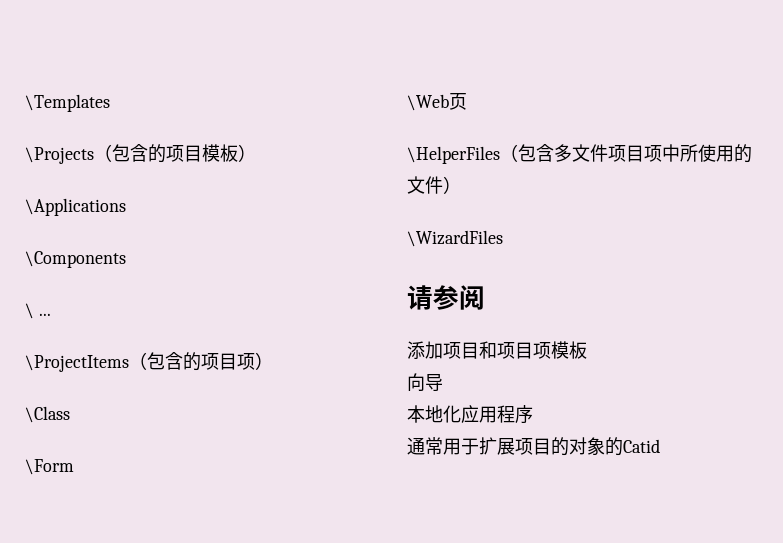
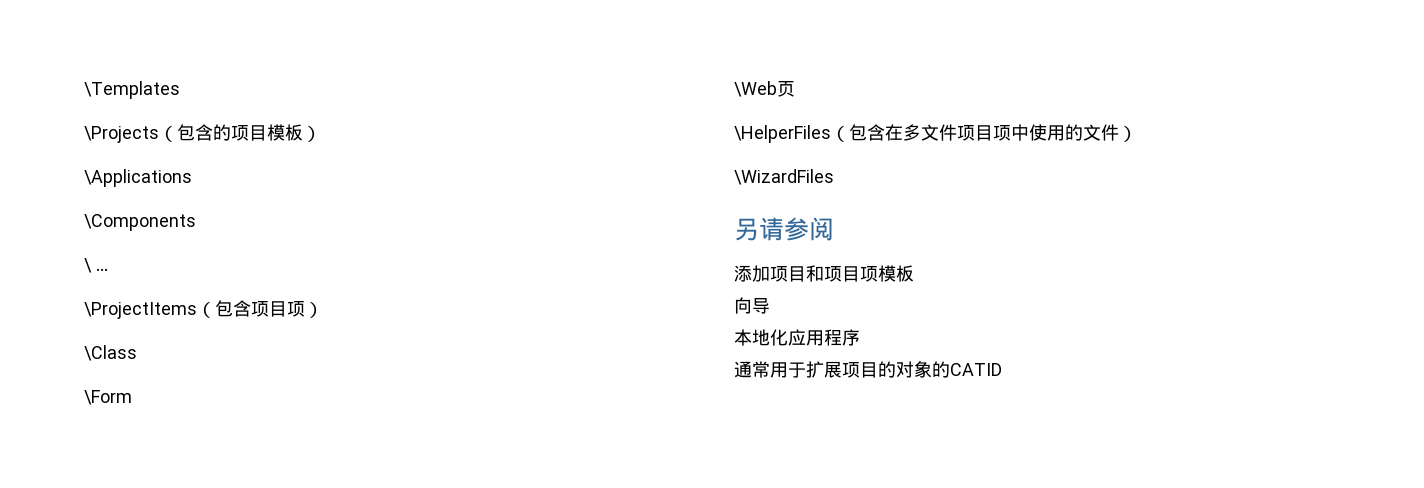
- \ProjectItems（包含的项目项）
+ \ProjectItems（包含项目项）
- \HelperFiles（包含多文件项目项中所使用的文件）
+ \HelperFiles（包含在多文件项目项中使用的文件）
- 请参阅
+ 另请参阅
- 通常用于扩展项目的对象的Catid
+ 通常用于扩展项目的对象的CATID

